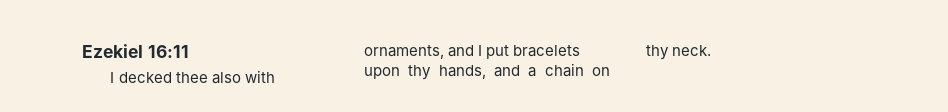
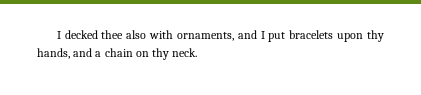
- Ezekiel 16:11

